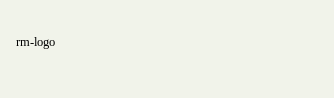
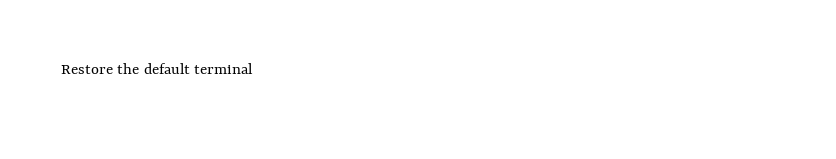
- rm-logo
+ Restore the default terminal

